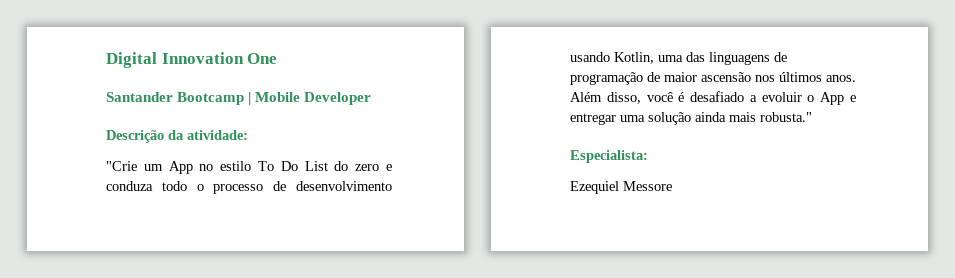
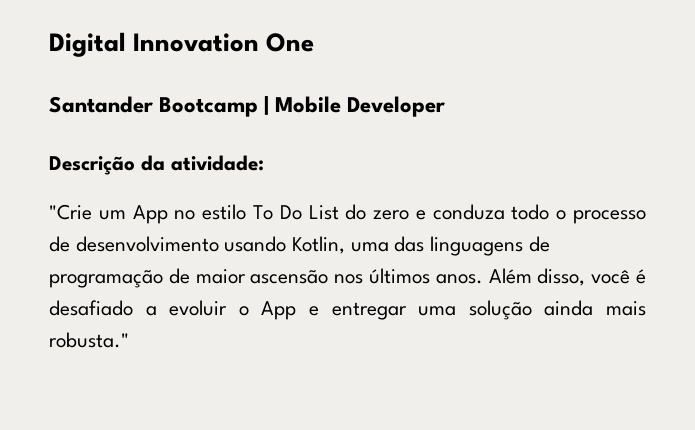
- Especialista:
- Ezequiel Messore

